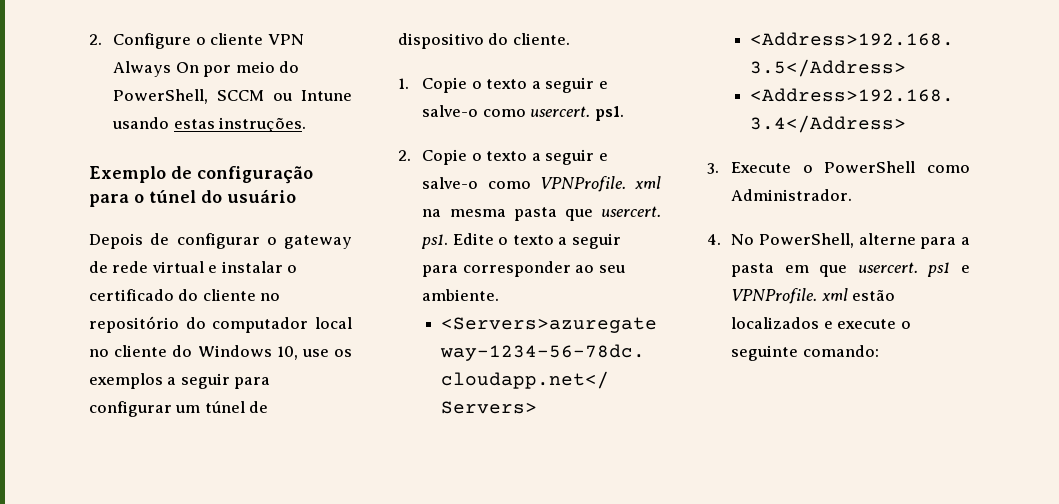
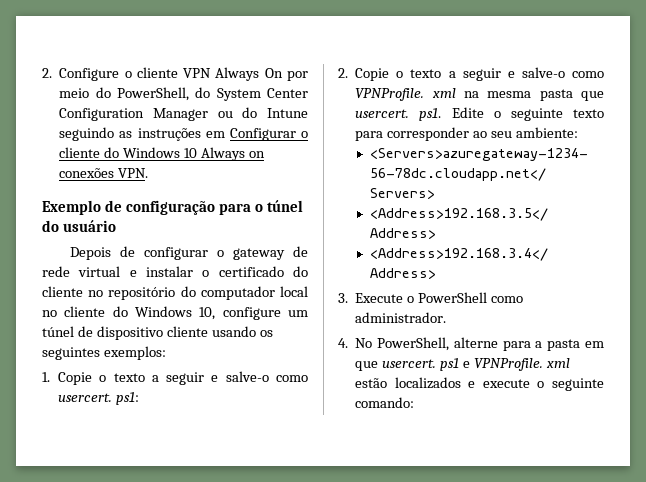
- 2. Configure o cliente VPN Always On por meio do PowerShell, SCCM ou Intune usando estas instruções.
+ 2. Configure o cliente VPN Always On por meio do PowerShell, do System Center Configuration Manager ou do Intune seguindo as instruções em Configurar o cliente do Windows 10 Always on conexões VPN.
- Depois de configurar o gateway de rede virtual e instalar o certificado do cliente no repositório do computador local no cliente do Windows 10, use os exemplos a seguir para configurar um túnel de dispositivo do cliente.
+ Depois de configurar o gateway de rede virtual e instalar o certificado do cliente no repositório do computador local no cliente do Windows 10, configure um túnel de dispositivo cliente usando os seguintes exemplos:
- 1. Copie o texto a seguir e salve-o como usercert. ps1.
+ 1. Copie o texto a seguir e salve-o como usercert. ps1:
- Edite o texto a seguir para corresponder ao seu ambiente.
+ Edite o seguinte texto para corresponder ao seu ambiente:
- 3. Execute o PowerShell como Administrador.
+ 3. Execute o PowerShell como administrador.

